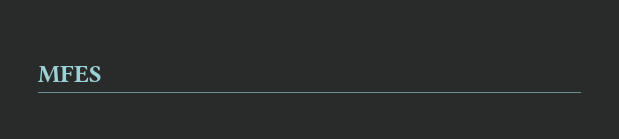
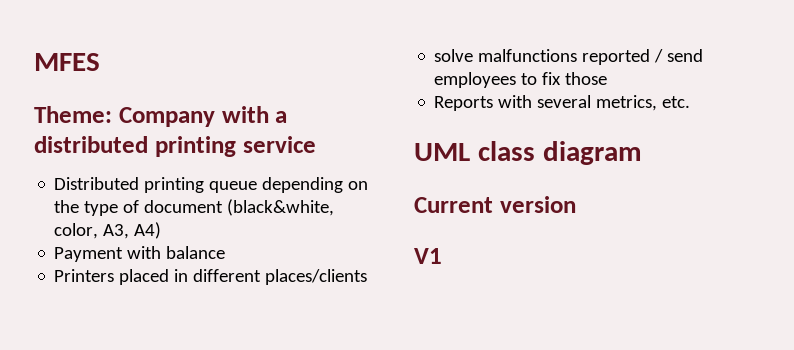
+ Theme: Company with a distributed printing service
+ Distributed printing queue depending on the type of document (black&white, color, A3, A4)
+ Payment with balance
+ Printers placed in different places/clients
+ solve malfunctions reported / send employees to fix those
+ Reports with several metrics, etc.
+ UML class diagram
+ Current version
+ V1

